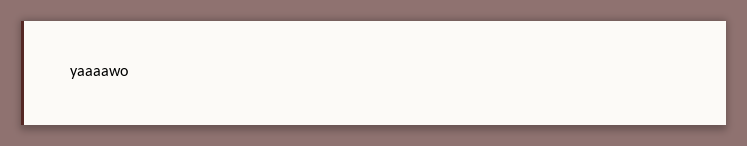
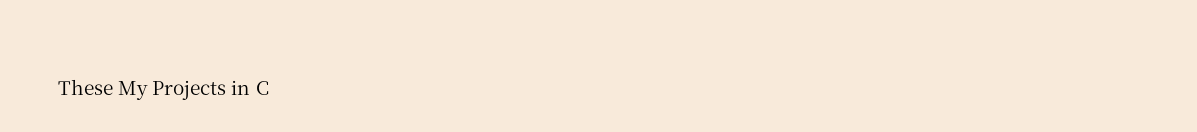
- yaaaawo
+ These My Projects in C

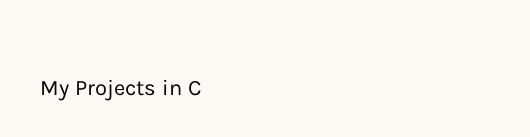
- These My Projects in C
+ My Projects in C

